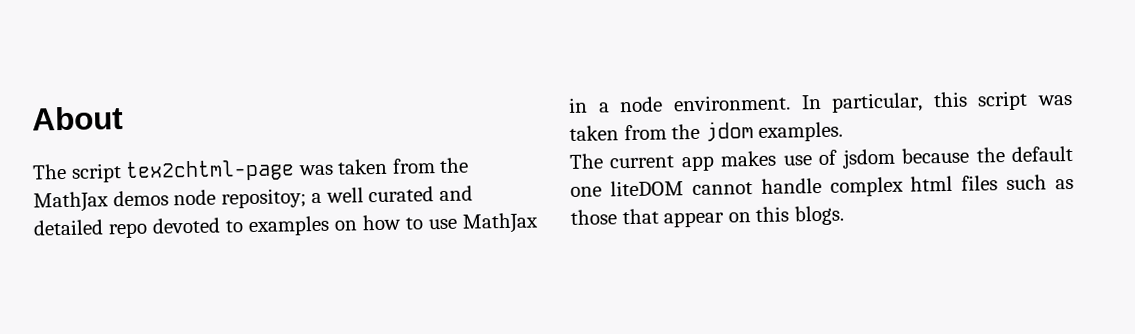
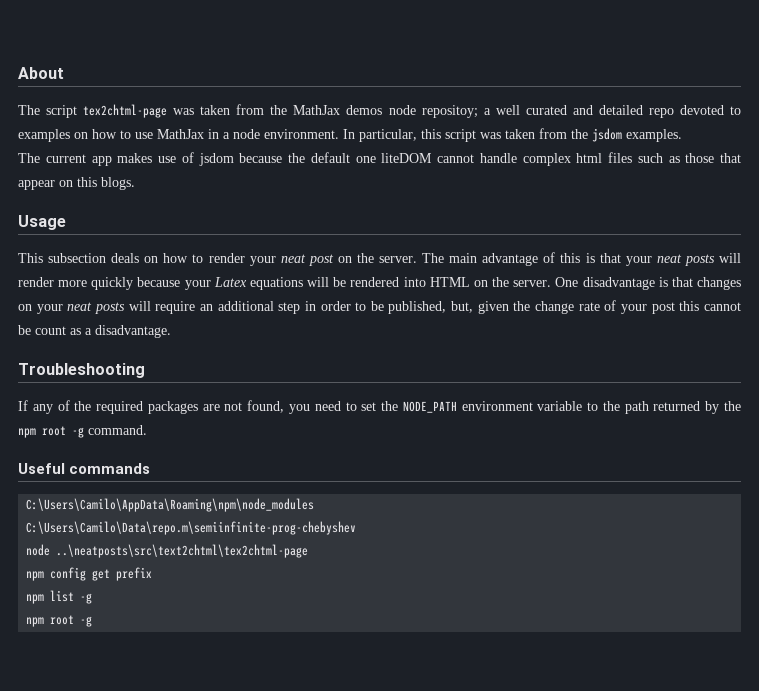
- In particular, this script was taken from the jdom examples.
+ In particular, this script was taken from the jsdom examples.
+ Usage
+ This subsection deals on how to render your neat post on the server. The main advantage of this is that your neat posts will render more quickly because your Latex equations will be rendered into HTML on the server. One disadvantage is that changes on your neat posts will require an additional step in order to be published, but, given the change rate of your post this cannot be count as a disadvantage.
+ Troubleshooting
+ If any of the required packages are not found, you need to set the NODE_PATH environment variable to the path returned by the npm root -g command.
+ Useful commands
+ C:\Users\Camilo\AppData\Roaming\npm\node_modules
+ C:\Users\Camilo\Data\repo.m\semiinfinite-prog-chebyshev
+ node ..\neatposts\src\text2chtml\tex2chtml-page
+ npm config get prefix
+ npm list -g
+ npm root -g

